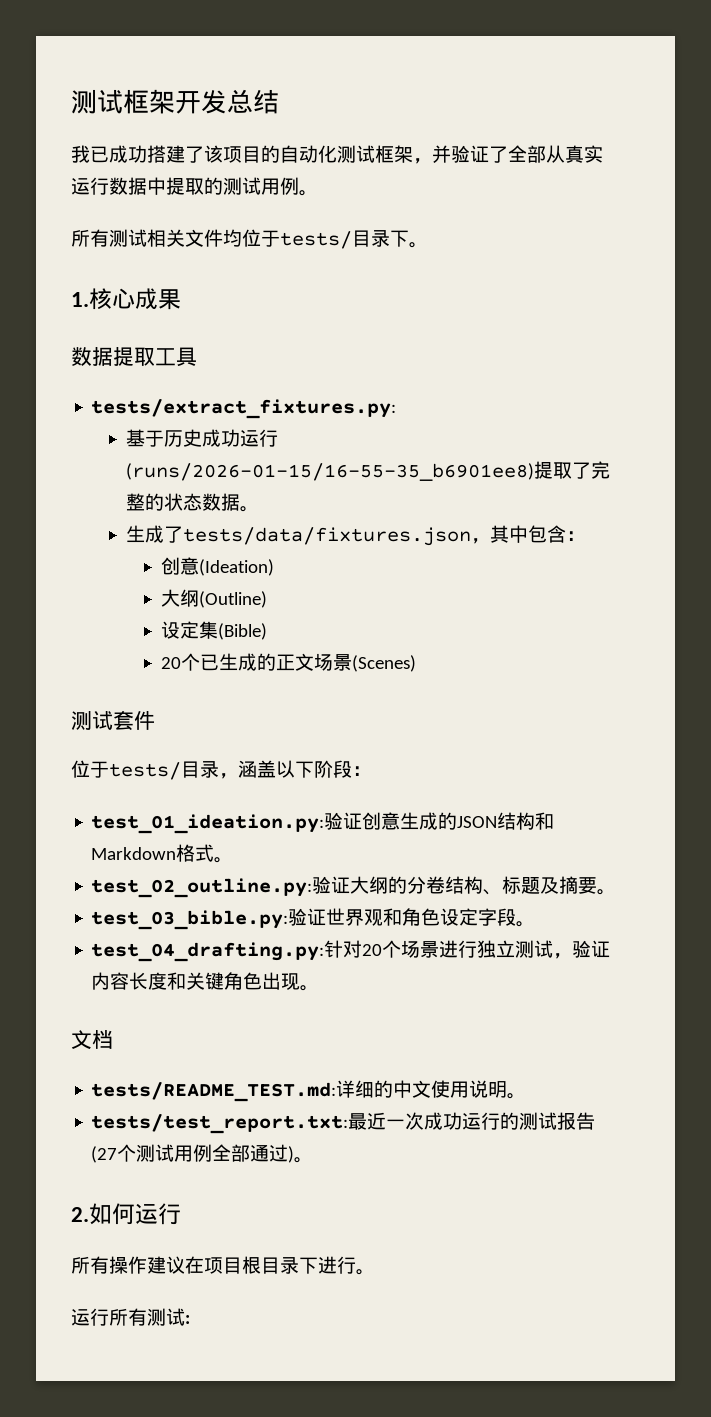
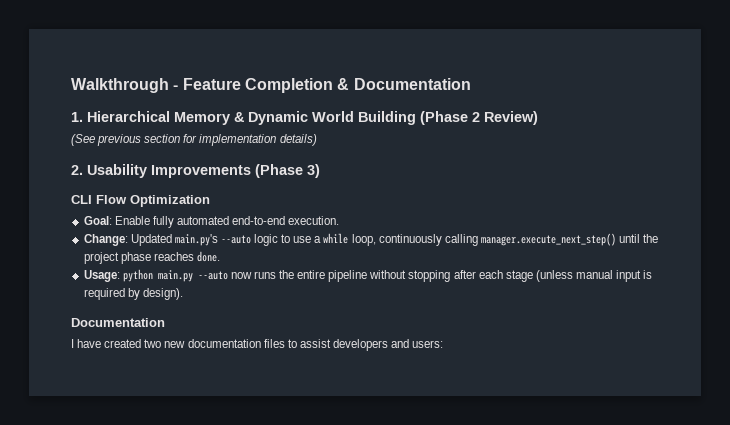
- 测试框架开发总结
- 我已成功搭建了该项目的自动化测试框架，并验证了全部从真实运行数据中提取的测试用例。
- 所有测试相关文件均位于tests/目录下。
- 1.核心成果
- 数据提取工具
- tests/extract_fixtures.py:
- 基于历史成功运行(runs/2026-01-15/16-55-35_b6901ee8)提取了完整的状态数据。
- 生成了tests/data/fixtures.json，其中包含：
- 创意(Ideation)
- 大纲(Outline)
- 设定集(Bible)
- 20个已生成的正文场景(Scenes)
- 测试套件
- 位于tests/目录，涵盖以下阶段：
- test_01_ideation.py:验证创意生成的JSON结构和Markdown格式。
- test_02_outline.py:验证大纲的分卷结构、标题及摘要。
- test_03_bible.py:验证世界观和角色设定字段。
- test_04_drafting.py:针对20个场景进行独立测试，验证内容长度和关键角色出现。
- 文档
- tests/README_TEST.md:详细的中文使用说明。
- tests/test_report.txt:最近一次成功运行的测试报告(27个测试用例全部通过)。
- 2.如何运行
- 所有操作建议在项目根目录下进行。
- 运行所有测试:
+ Walkthrough - Feature Completion & Documentation
+ 1. Hierarchical Memory & Dynamic World Building (Phase 2 Review)
+ (See previous section for implementation details)
+ 2. Usability Improvements (Phase 3)
+ CLI Flow Optimization
+ Goal: Enable fully automated end-to-end execution.
+ Change: Updated main.py's --auto logic to use a while loop, continuously calling manager.execute_next_step() until the project phase reaches done.
+ Usage: python main.py --auto now runs the entire pipeline without stopping after each stage (unless manual input is required by design).
+ Documentation
+ I have created two new documentation files to assist developers and users:

